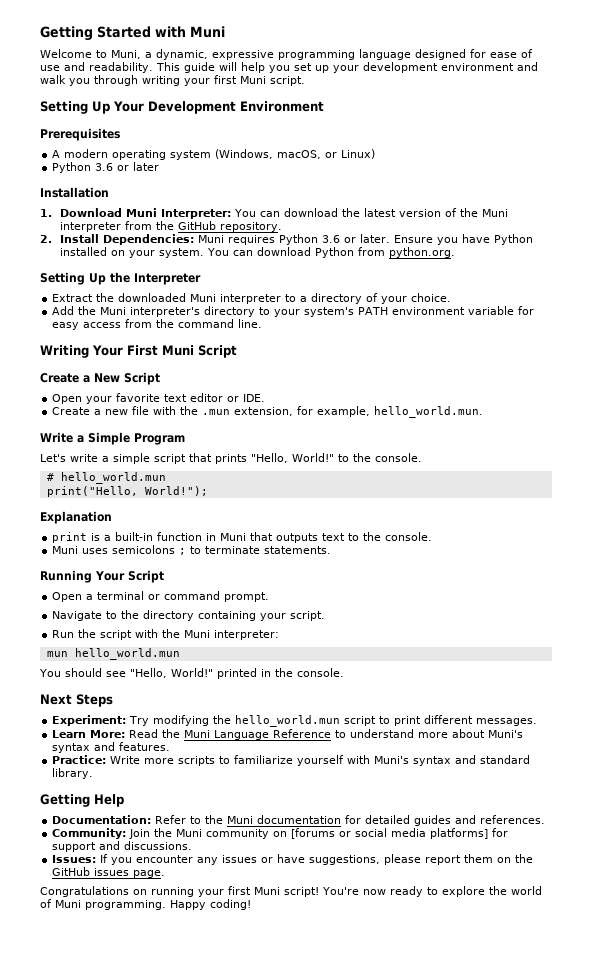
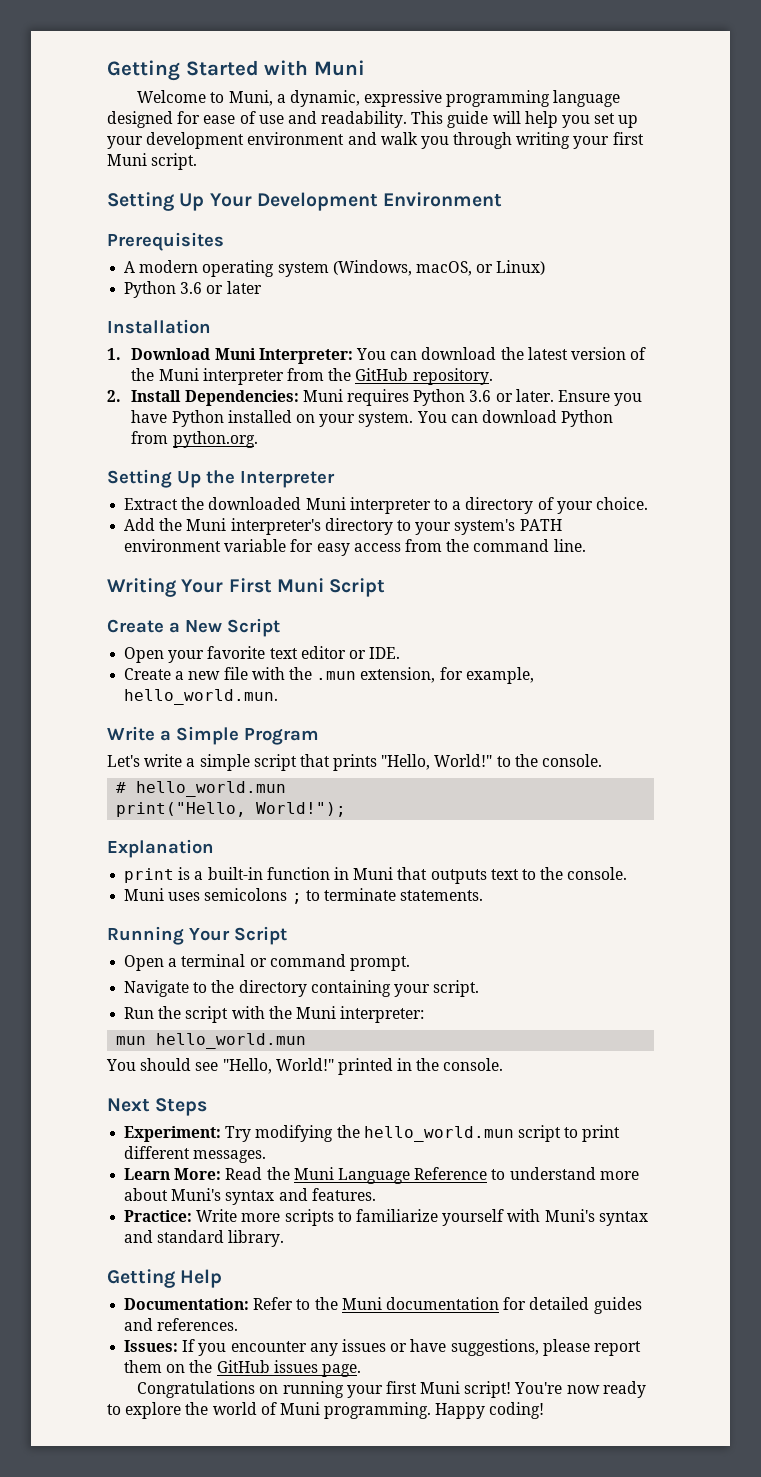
- Community: Join the Muni community on [forums or social media platforms] for support and discussions.

